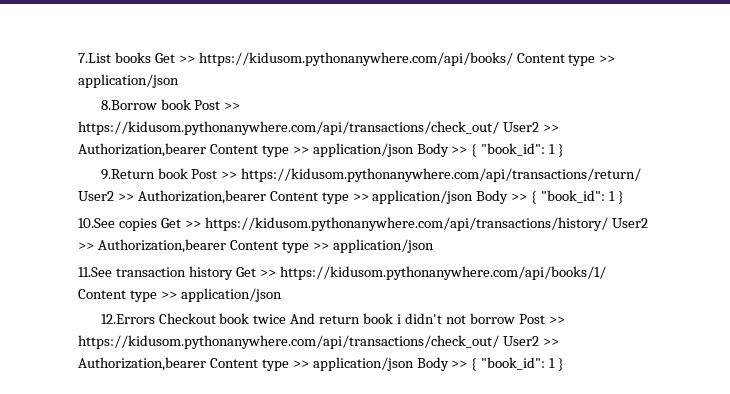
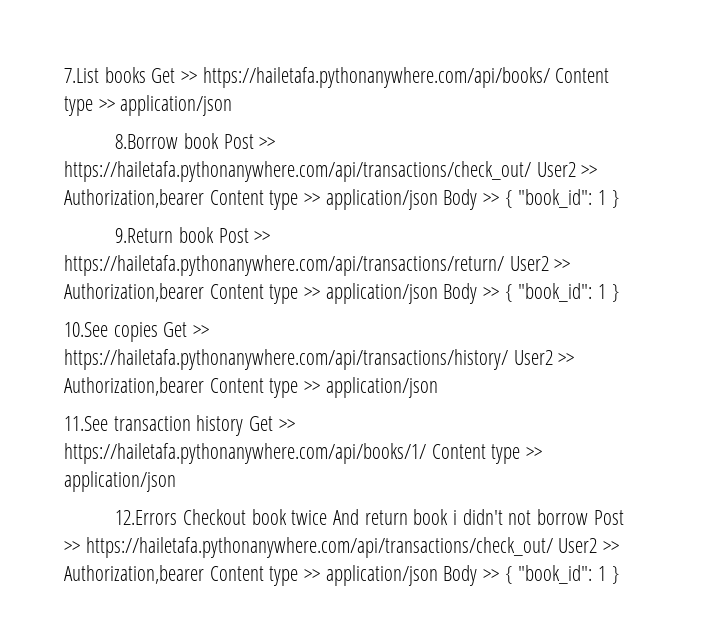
- 7.List books Get >> https://kidusom.pythonanywhere.com/api/books/ Content type >> application/json
+ 7.List books Get >> https://hailetafa.pythonanywhere.com/api/books/ Content type >> application/json
- 8.Borrow book Post >> https://kidusom.pythonanywhere.com/api/transactions/check_out/ User2 >> Authorization,bearer Content type >> application/json Body >> { "book_id": 1 }
+ 8.Borrow book Post >> https://hailetafa.pythonanywhere.com/api/transactions/check_out/ User2 >> Authorization,bearer Content type >> application/json Body >> { "book_id": 1 }
- 9.Return book Post >> https://kidusom.pythonanywhere.com/api/transactions/return/ User2 >> Authorization,bearer Content type >> application/json Body >> { "book_id": 1 }
+ 9.Return book Post >> https://hailetafa.pythonanywhere.com/api/transactions/return/ User2 >> Authorization,bearer Content type >> application/json Body >> { "book_id": 1 }
- 10.See copies Get >> https://kidusom.pythonanywhere.com/api/transactions/history/ User2 >> Authorization,bearer Content type >> application/json
+ 10.See copies Get >> https://hailetafa.pythonanywhere.com/api/transactions/history/ User2 >> Authorization,bearer Content type >> application/json
- 11.See transaction history Get >> https://kidusom.pythonanywhere.com/api/books/1/ Content type >> application/json
+ 11.See transaction history Get >> https://hailetafa.pythonanywhere.com/api/books/1/ Content type >> application/json
- 12.Errors Checkout book twice And return book i didn't not borrow Post >> https://kidusom.pythonanywhere.com/api/transactions/check_out/ User2 >> Authorization,bearer Content type >> application/json Body >> { "book_id": 1 }
+ 12.Errors Checkout book twice And return book i didn't not borrow Post >> https://hailetafa.pythonanywhere.com/api/transactions/check_out/ User2 >> Authorization,bearer Content type >> application/json Body >> { "book_id": 1 }

